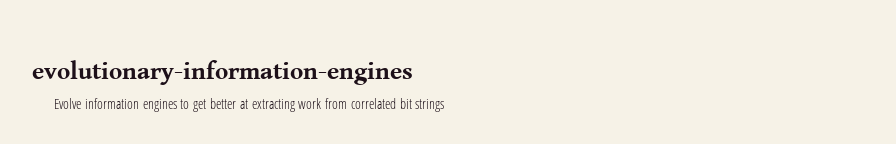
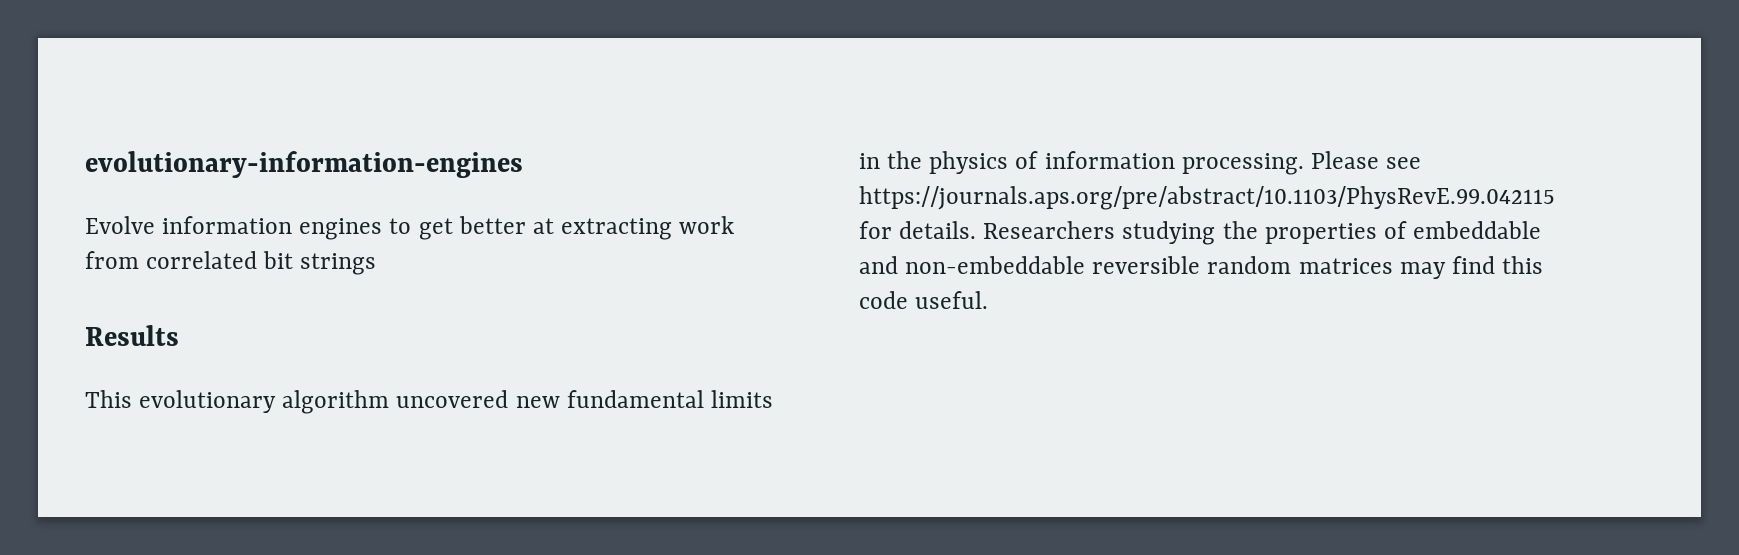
+ Results
+ This evolutionary algorithm uncovered new fundamental limits in the physics of information processing. Please see https://journals.aps.org/pre/abstract/10.1103/PhysRevE.99.042115 for details. Researchers studying the properties of embeddable and non-embeddable reversible random matrices may find this code useful.

